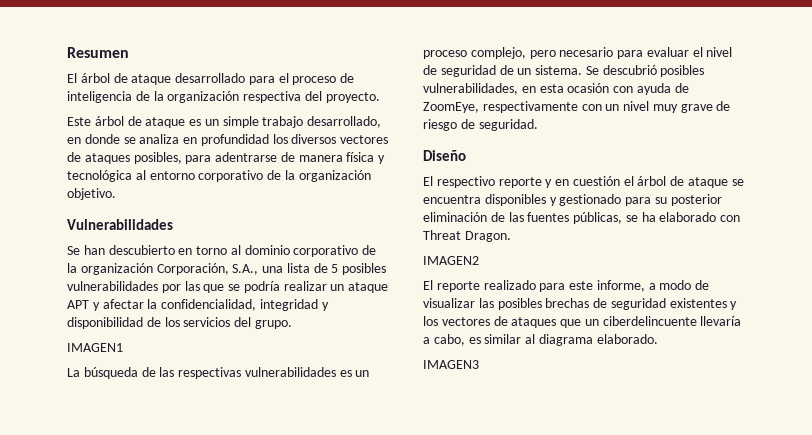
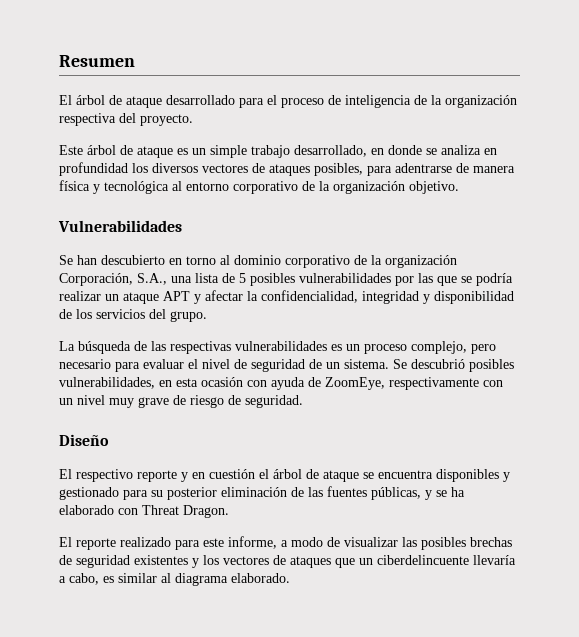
- IMAGEN1
- El respectivo reporte y en cuestión el árbol de ataque se encuentra disponibles y gestionado para su posterior eliminación de las fuentes públicas, se ha elaborado con Threat Dragon.
+ El respectivo reporte y en cuestión el árbol de ataque se encuentra disponibles y gestionado para su posterior eliminación de las fuentes públicas, y se ha elaborado con Threat Dragon.
- IMAGEN2
- IMAGEN3

